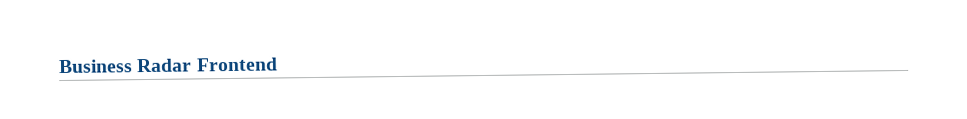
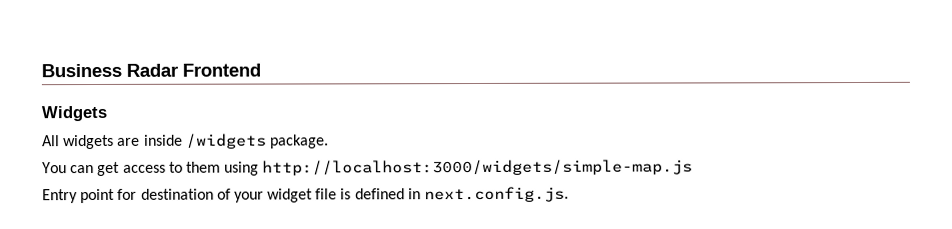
+ Widgets
+ All widgets are inside /widgets package.
+ You can get access to them using http://localhost:3000/widgets/simple-map.js
+ Entry point for destination of your widget file is defined in next.config.js.

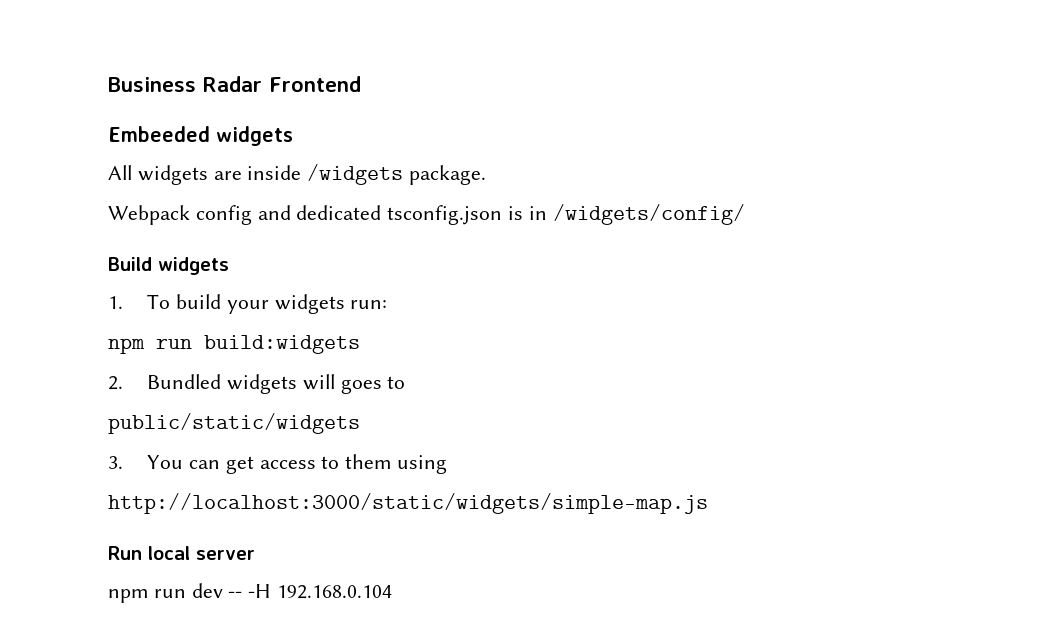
- Widgets
+ Embeeded widgets
- You can get access to them using http://localhost:3000/widgets/simple-map.js
- Entry point for destination of your widget file is defined in next.config.js.
+ Webpack config and dedicated tsconfig.json is in /widgets/config/
+ Build widgets
+ 1. To build your widgets run:
+ npm run build:widgets
+ 2. Bundled widgets will goes to
+ public/static/widgets
+ 3. You can get access to them using
+ http://localhost:3000/static/widgets/simple-map.js
+ Run local server
+ npm run dev -- -H 192.168.0.104

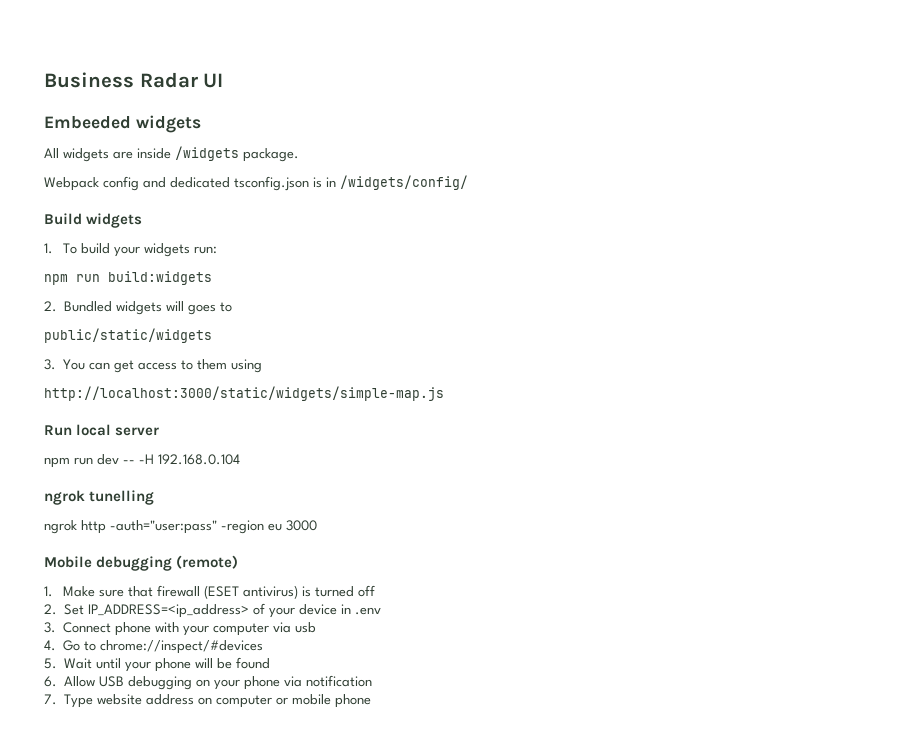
- Business Radar Frontend
+ Business Radar UI
+ ngrok tunelling
+ ngrok http -auth="user:pass" -region eu 3000
+ Mobile debugging (remote)
+ 1. Make sure that firewall (ESET antivirus) is turned off
+ 2. Set IP_ADDRESS=<ip_address> of your device in .env
+ 3. Connect phone with your computer via usb
+ 4. Go to chrome://inspect/#devices
+ 5. Wait until your phone will be found
+ 6. Allow USB debugging on your phone via notification
+ 7. Type website address on computer or mobile phone

